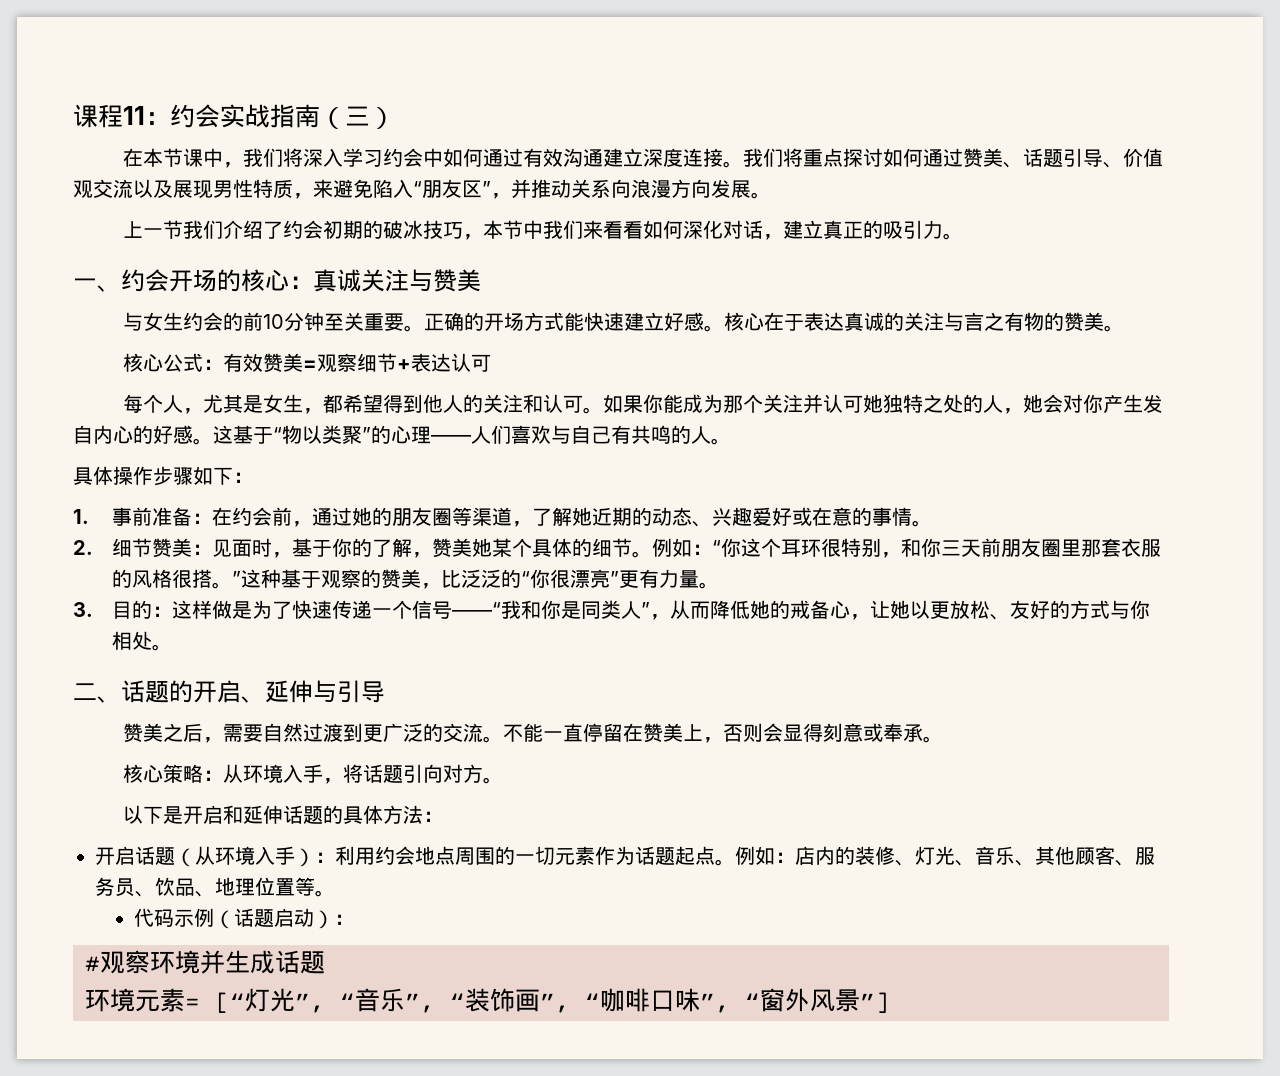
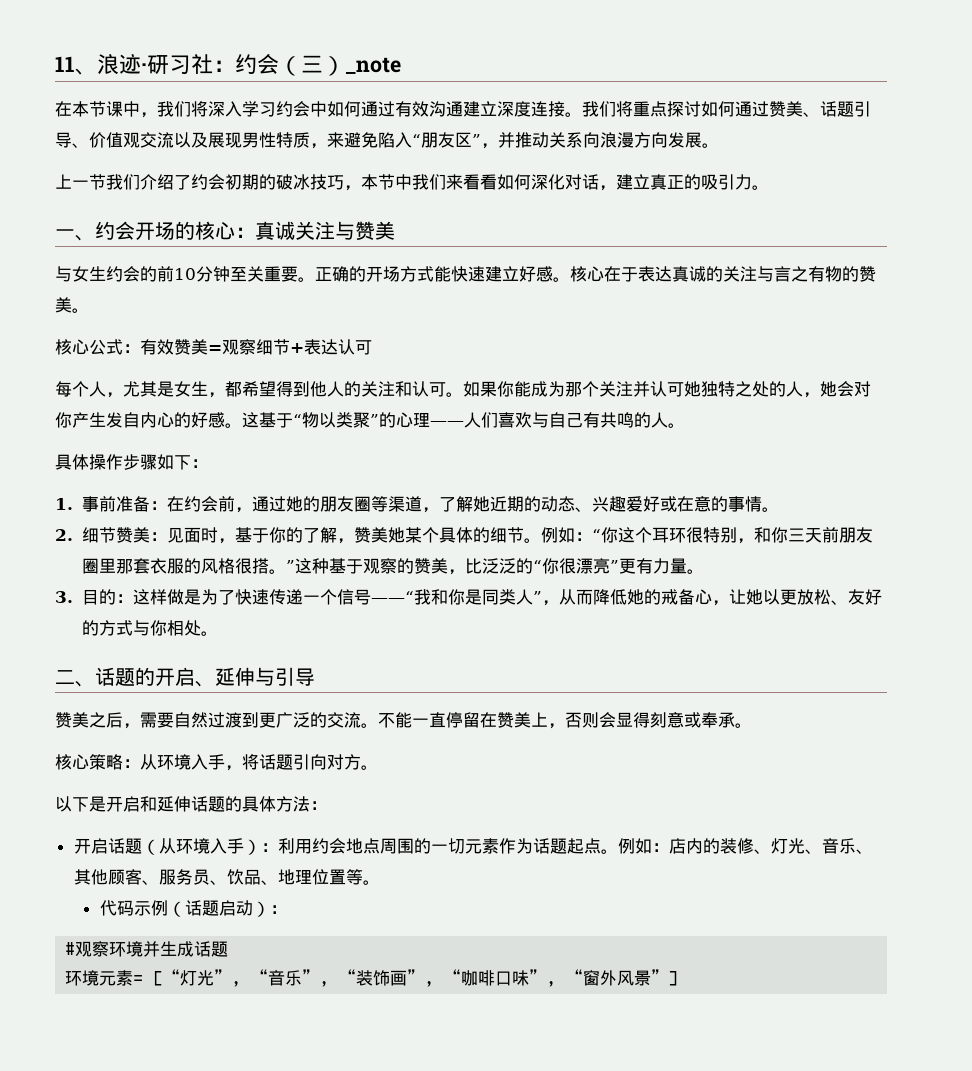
- 课程11：约会实战指南（三）
+ 11、浪迹·研习社：约会（三）_note

